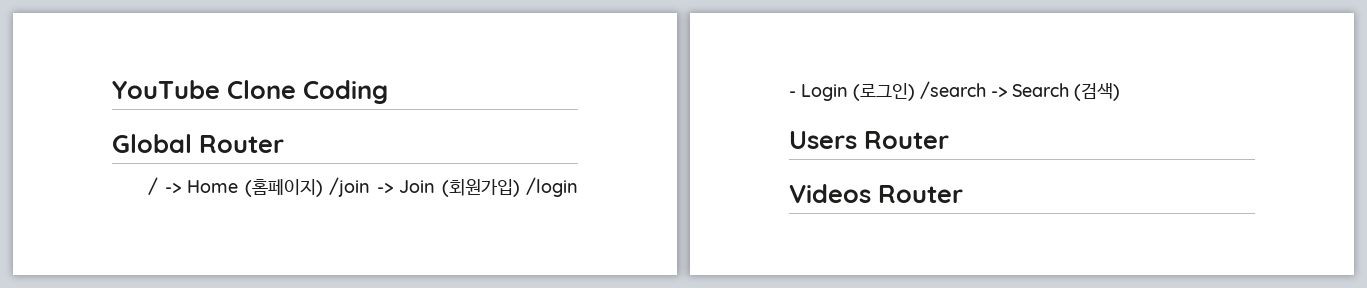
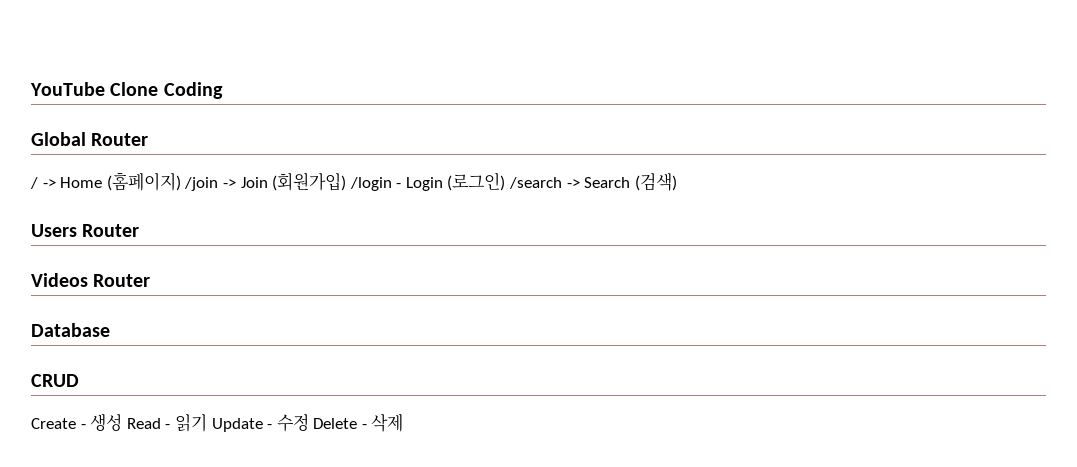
+ Database
+ CRUD
+ Create - 생성 Read - 읽기 Update - 수정 Delete - 삭제

